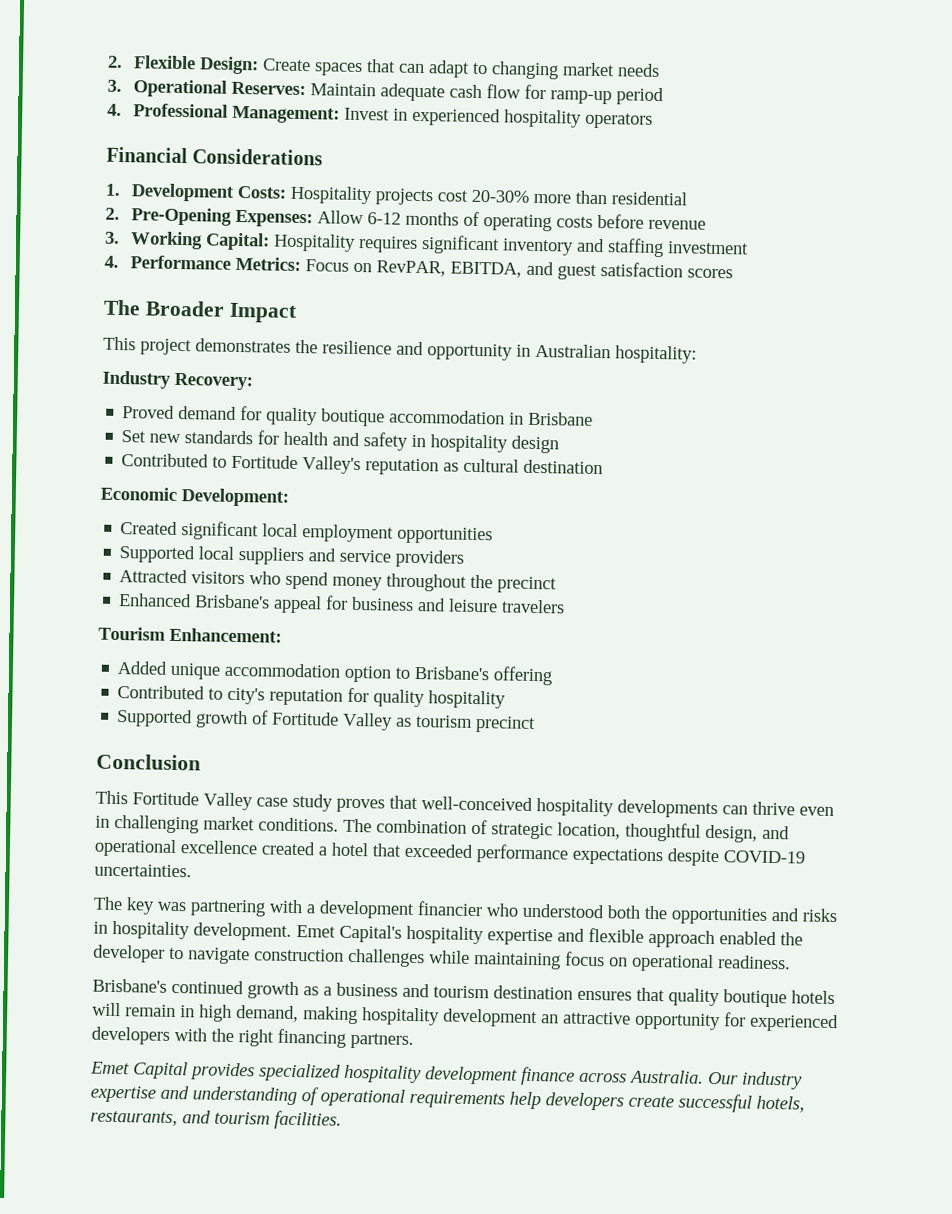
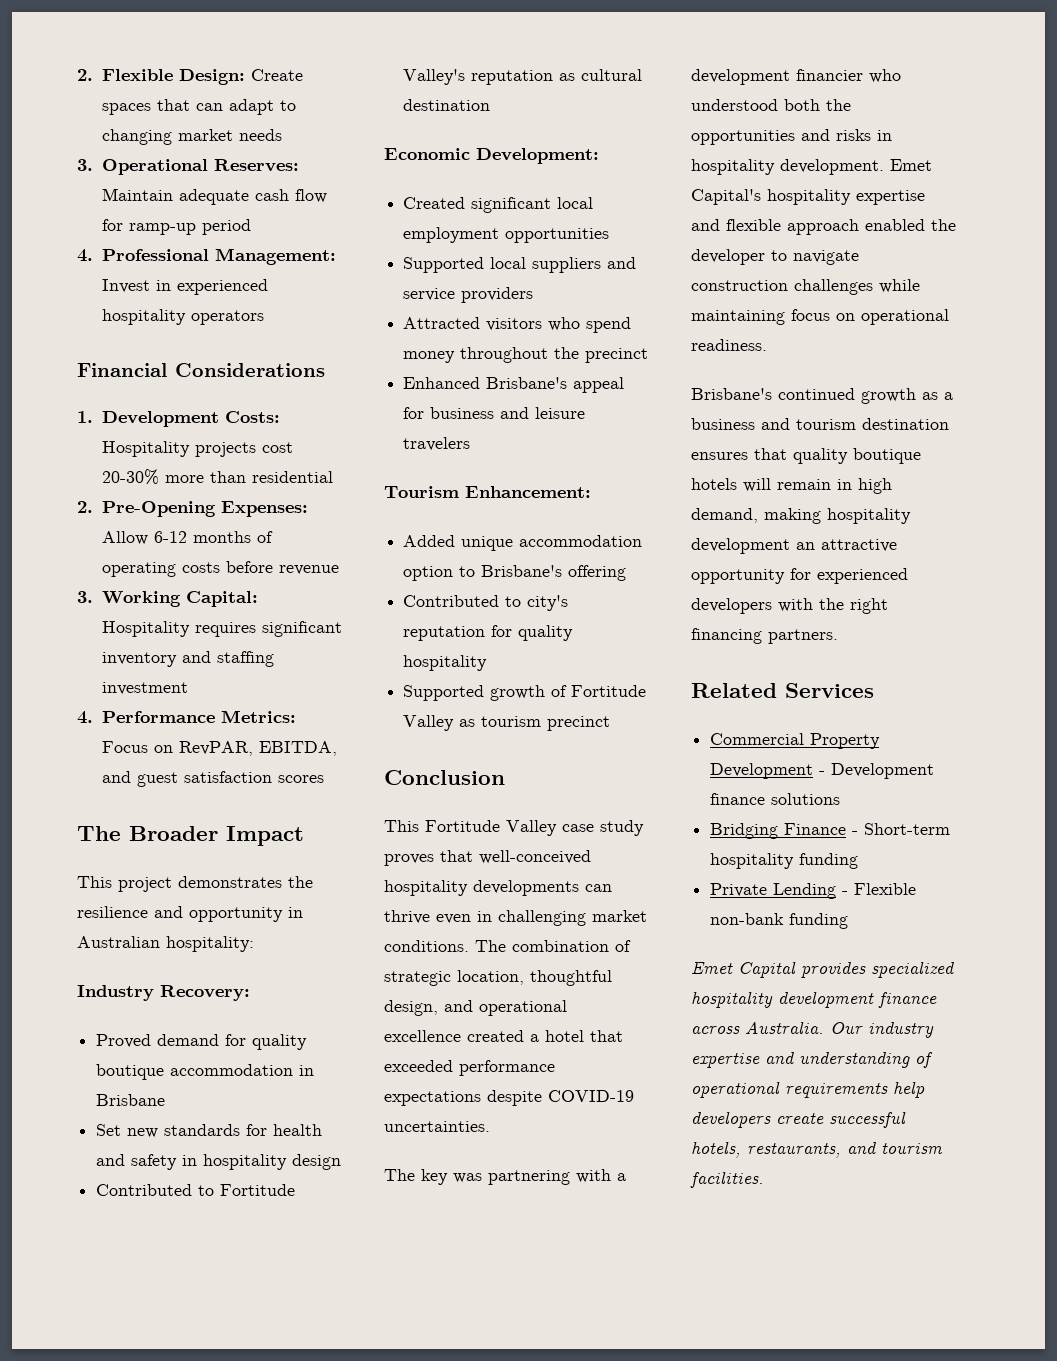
+ Related Services
+ Commercial Property Development - Development finance solutions
+ Bridging Finance - Short-term hospitality funding
+ Private Lending - Flexible non-bank funding

